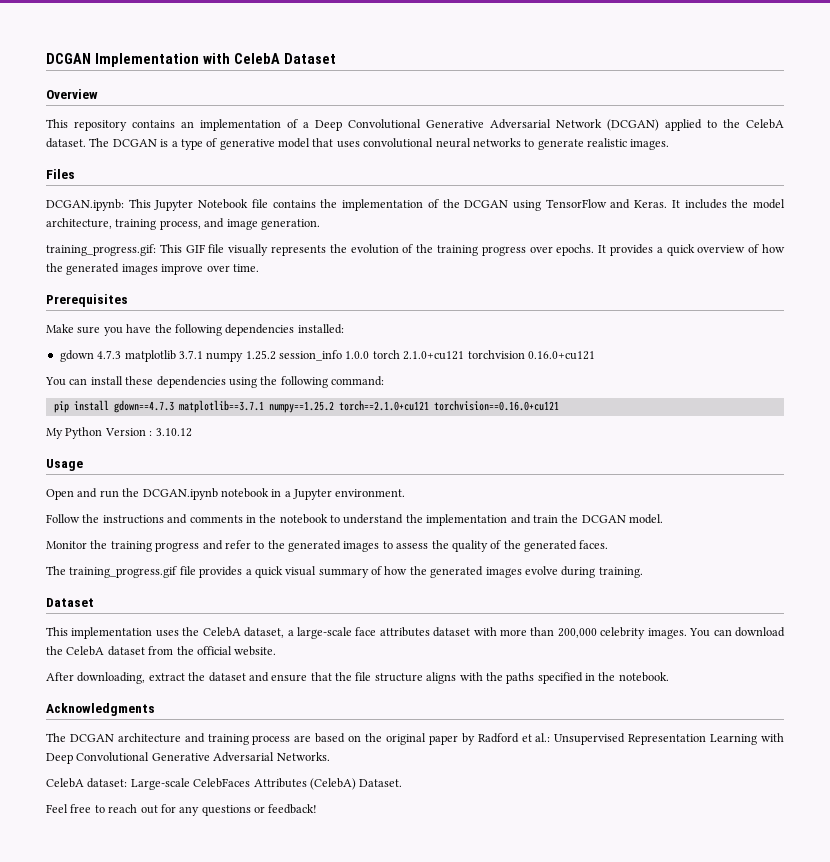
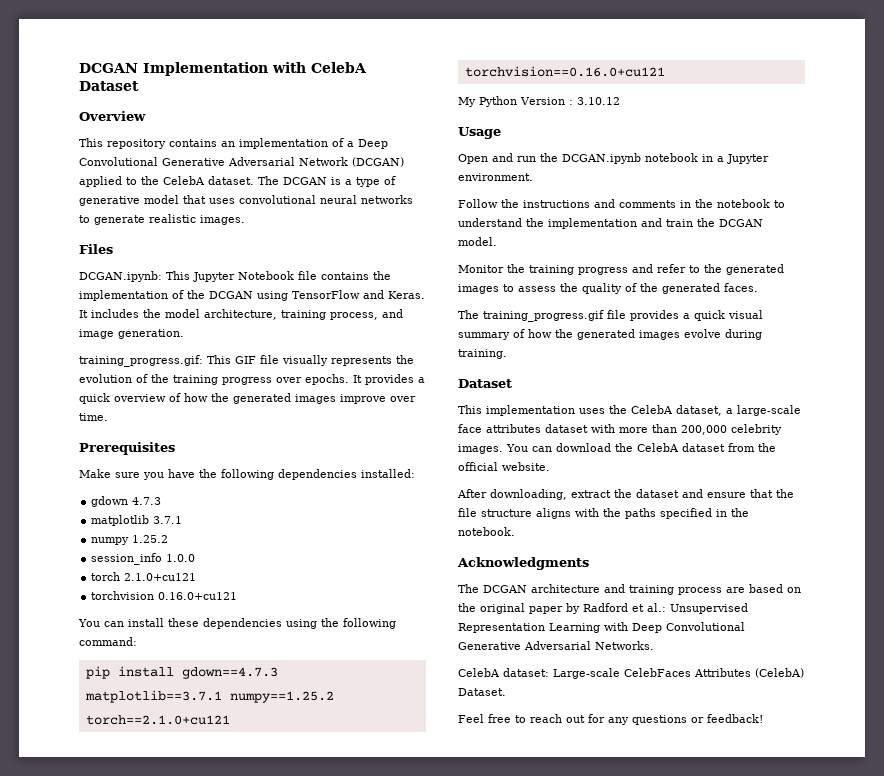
- gdown 4.7.3 matplotlib 3.7.1 numpy 1.25.2 session_info 1.0.0 torch 2.1.0+cu121 torchvision 0.16.0+cu121
+ gdown 4.7.3
+ matplotlib 3.7.1
+ numpy 1.25.2
+ session_info 1.0.0
+ torch 2.1.0+cu121
+ torchvision 0.16.0+cu121

